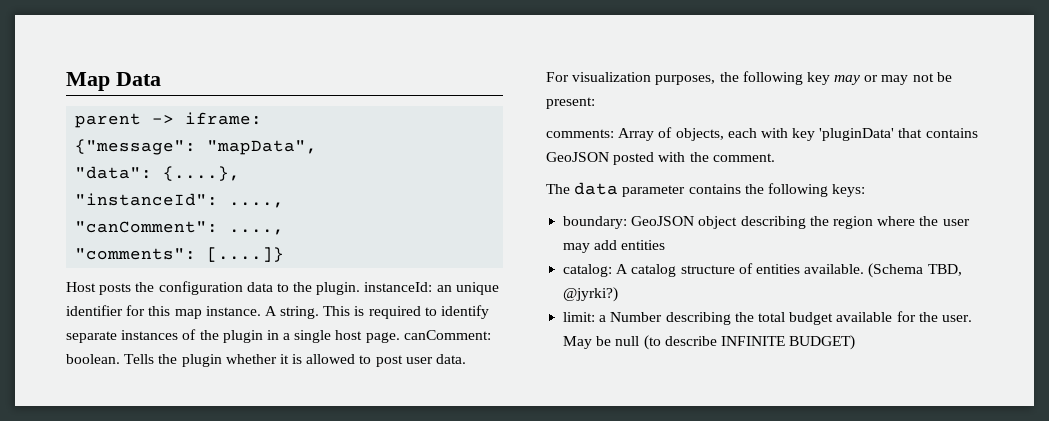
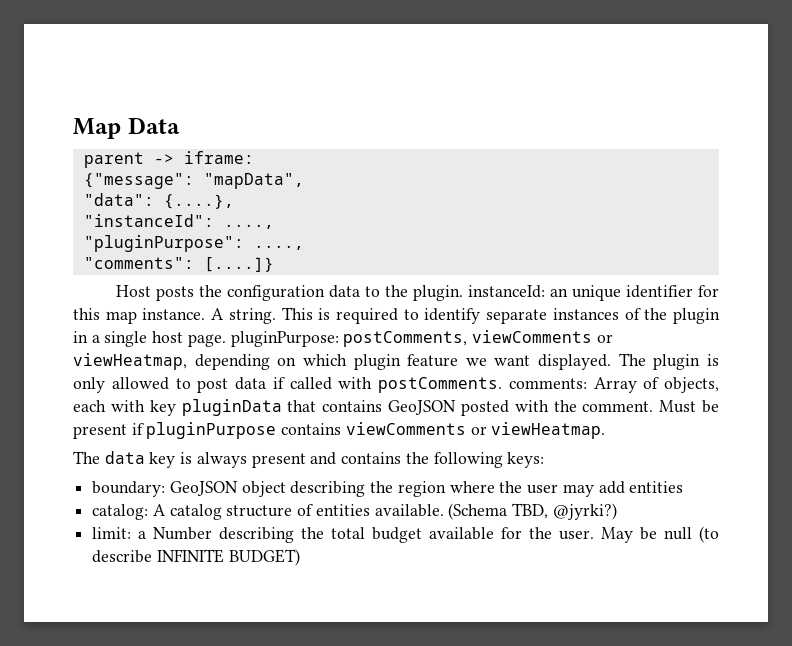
- "canComment": ....,
+ "pluginPurpose": ....,
- This is required to identify separate instances of the plugin in a single host page. canComment: boolean. Tells the plugin whether it is allowed to post user data.
- For visualization purposes, the following key may or may not be present:
- comments: Array of objects, each with key 'pluginData' that contains GeoJSON posted with the comment.
- The data parameter contains the following keys:
+ This is required to identify separate instances of the plugin in a single host page. pluginPurpose: postComments, viewComments or viewHeatmap, depending on which plugin feature we want displayed. The plugin is only allowed to post data if called with postComments. comments: Array of objects, each with key pluginData that contains GeoJSON posted with the comment. Must be present if pluginPurpose contains viewComments or viewHeatmap.
+ The data key is always present and contains the following keys:

